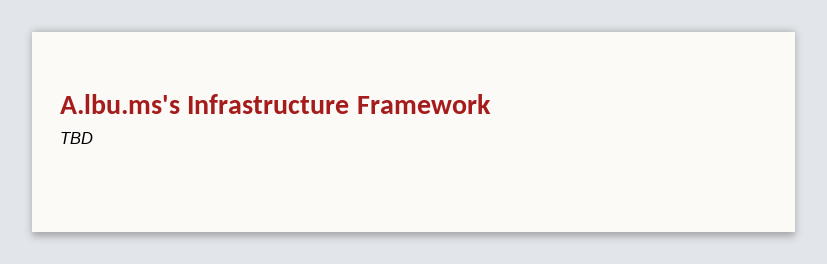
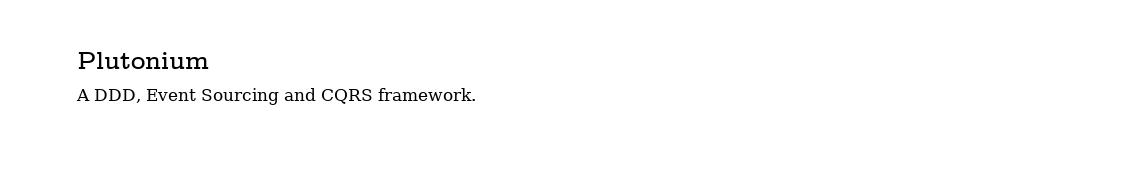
- A.lbu.ms's Infrastructure Framework
- TBD
+ Plutonium
+ A DDD, Event Sourcing and CQRS framework.

